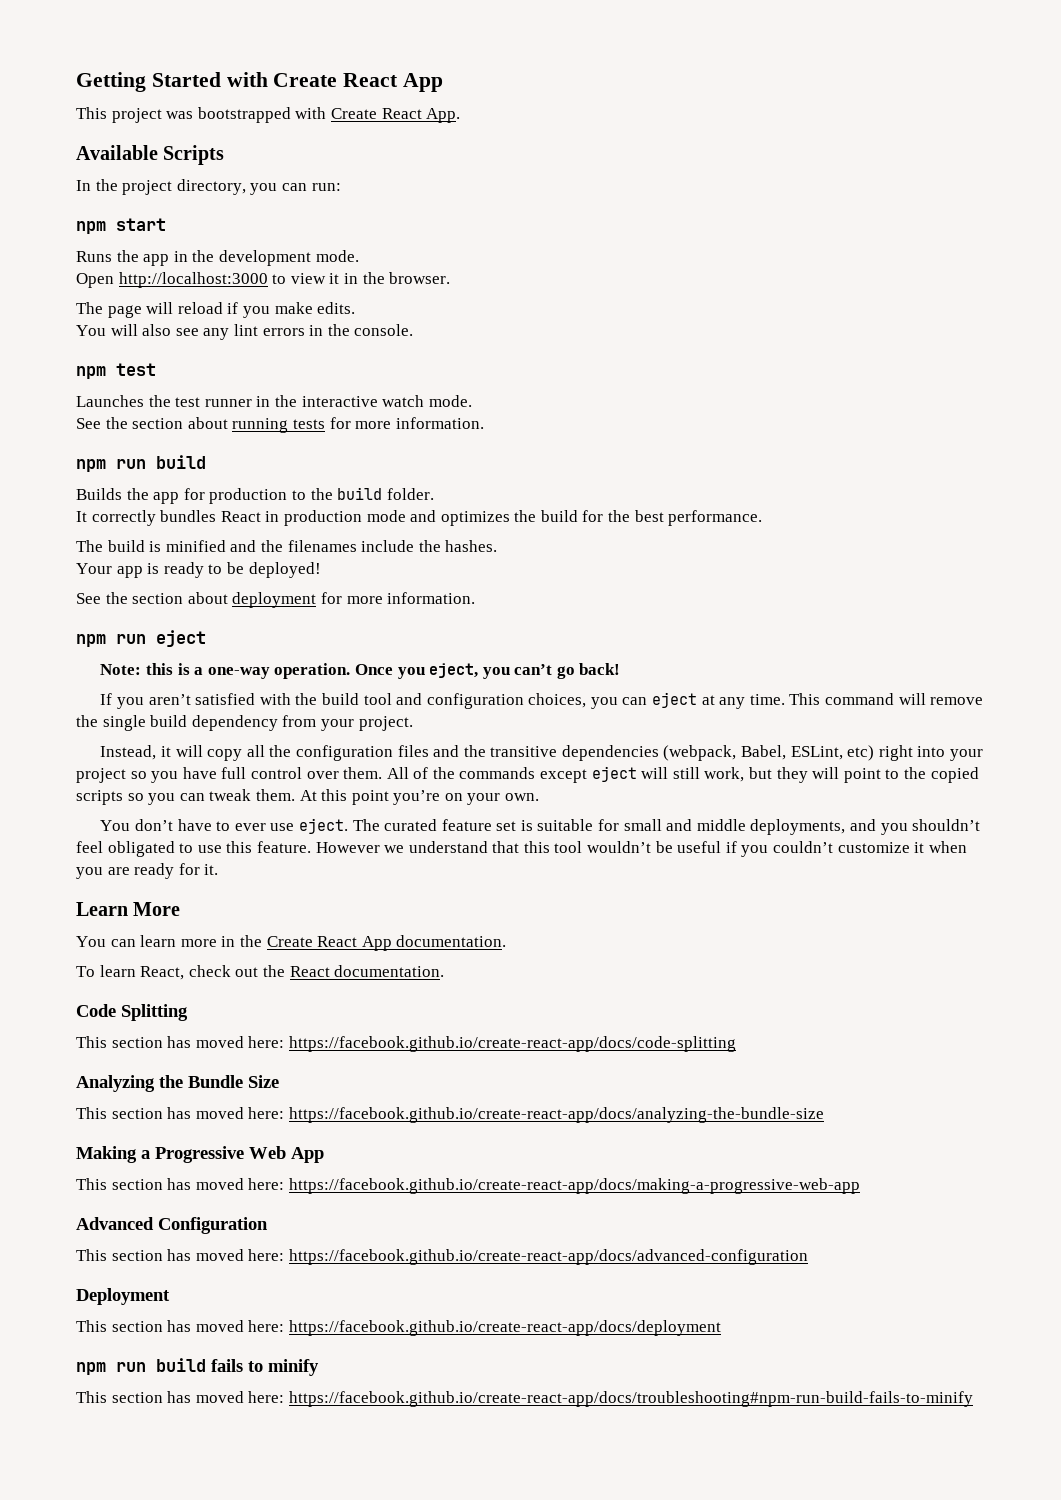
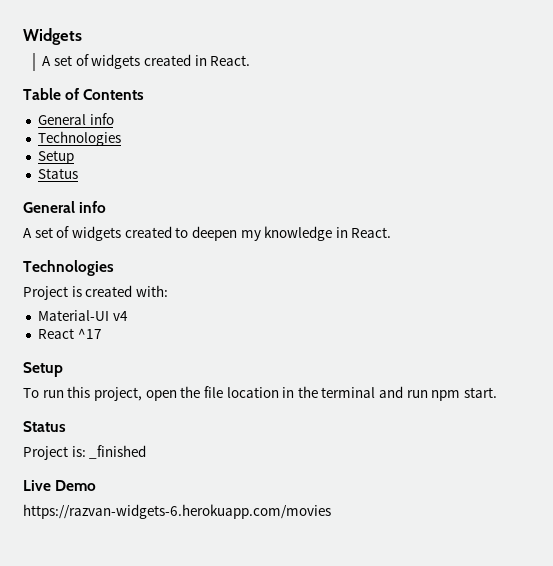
- Getting Started with Create React App
- This project was bootstrapped with Create React App.
- Available Scripts
- In the project directory, you can run:
- npm start
- Runs the app in the development mode.
- Open http://localhost:3000 to view it in the browser.
- The page will reload if you make edits.
- You will also see any lint errors in the console.
- npm test
- Launches the test runner in the interactive watch mode.
- See the section about running tests for more information.
- npm run build
- Builds the app for production to the build folder.
- It correctly bundles React in production mode and optimizes the build for the best performance.
- The build is minified and the filenames include the hashes.
- Your app is ready to be deployed!
- See the section about deployment for more information.
- npm run eject
- Note: this is a one-way operation. Once you eject, you can’t go back!
- If you aren’t satisfied with the build tool and configuration choices, you can eject at any time. This command will remove the single build dependency from your project.
- Instead, it will copy all the configuration files and the transitive dependencies (webpack, Babel, ESLint, etc) right into your project so you have full control over them. All of the commands except eject will still work, but they will point to the copied scripts so you can tweak them. At this point you’re on your own.
- You don’t have to ever use eject. The curated feature set is suitable for small and middle deployments, and you shouldn’t feel obligated to use this feature. However we understand that this tool wouldn’t be useful if you couldn’t customize it when you are ready for it.
- Learn More
- You can learn more in the Create React App documentation.
- To learn React, check out the React documentation.
- Code Splitting
- This section has moved here: https://facebook.github.io/create-react-app/docs/code-splitting
- Analyzing the Bundle Size
- This section has moved here: https://facebook.github.io/create-react-app/docs/analyzing-the-bundle-size
- Making a Progressive Web App
- This section has moved here: https://facebook.github.io/create-react-app/docs/making-a-progressive-web-app
- Advanced Configuration
- This section has moved here: https://facebook.github.io/create-react-app/docs/advanced-configuration
- Deployment
- This section has moved here: https://facebook.github.io/create-react-app/docs/deployment
- npm run build fails to minify
- This section has moved here: https://facebook.github.io/create-react-app/docs/troubleshooting#npm-run-build-fails-to-minify
+ Widgets
+ A set of widgets created in React.
+ Table of Contents
+ General info
+ Technologies
+ Setup
+ Status
+ General info
+ A set of widgets created to deepen my knowledge in React.
+ Technologies
+ Project is created with:
+ Material-UI v4
+ React ^17
+ Setup
+ To run this project, open the file location in the terminal and run npm start.
+ Status
+ Project is: _finished
+ Live Demo
+ https://razvan-widgets-6.herokuapp.com/movies

